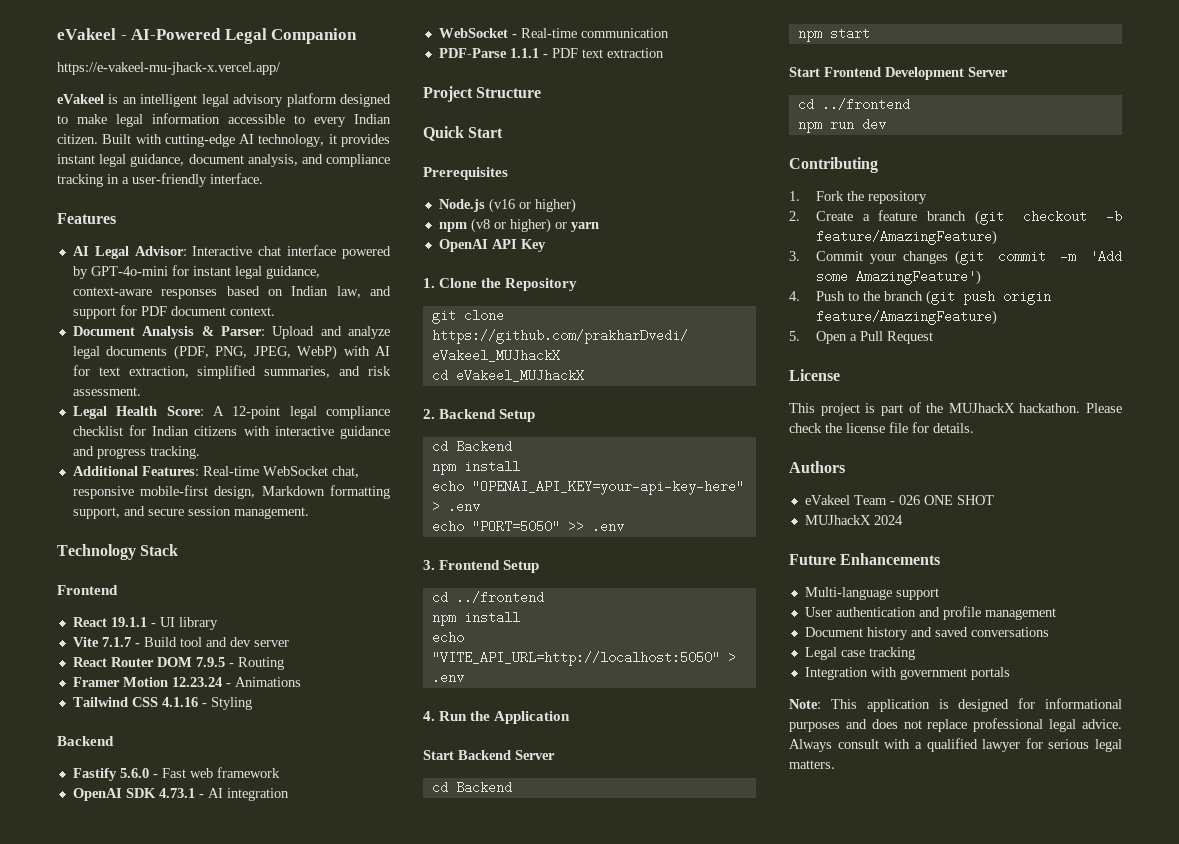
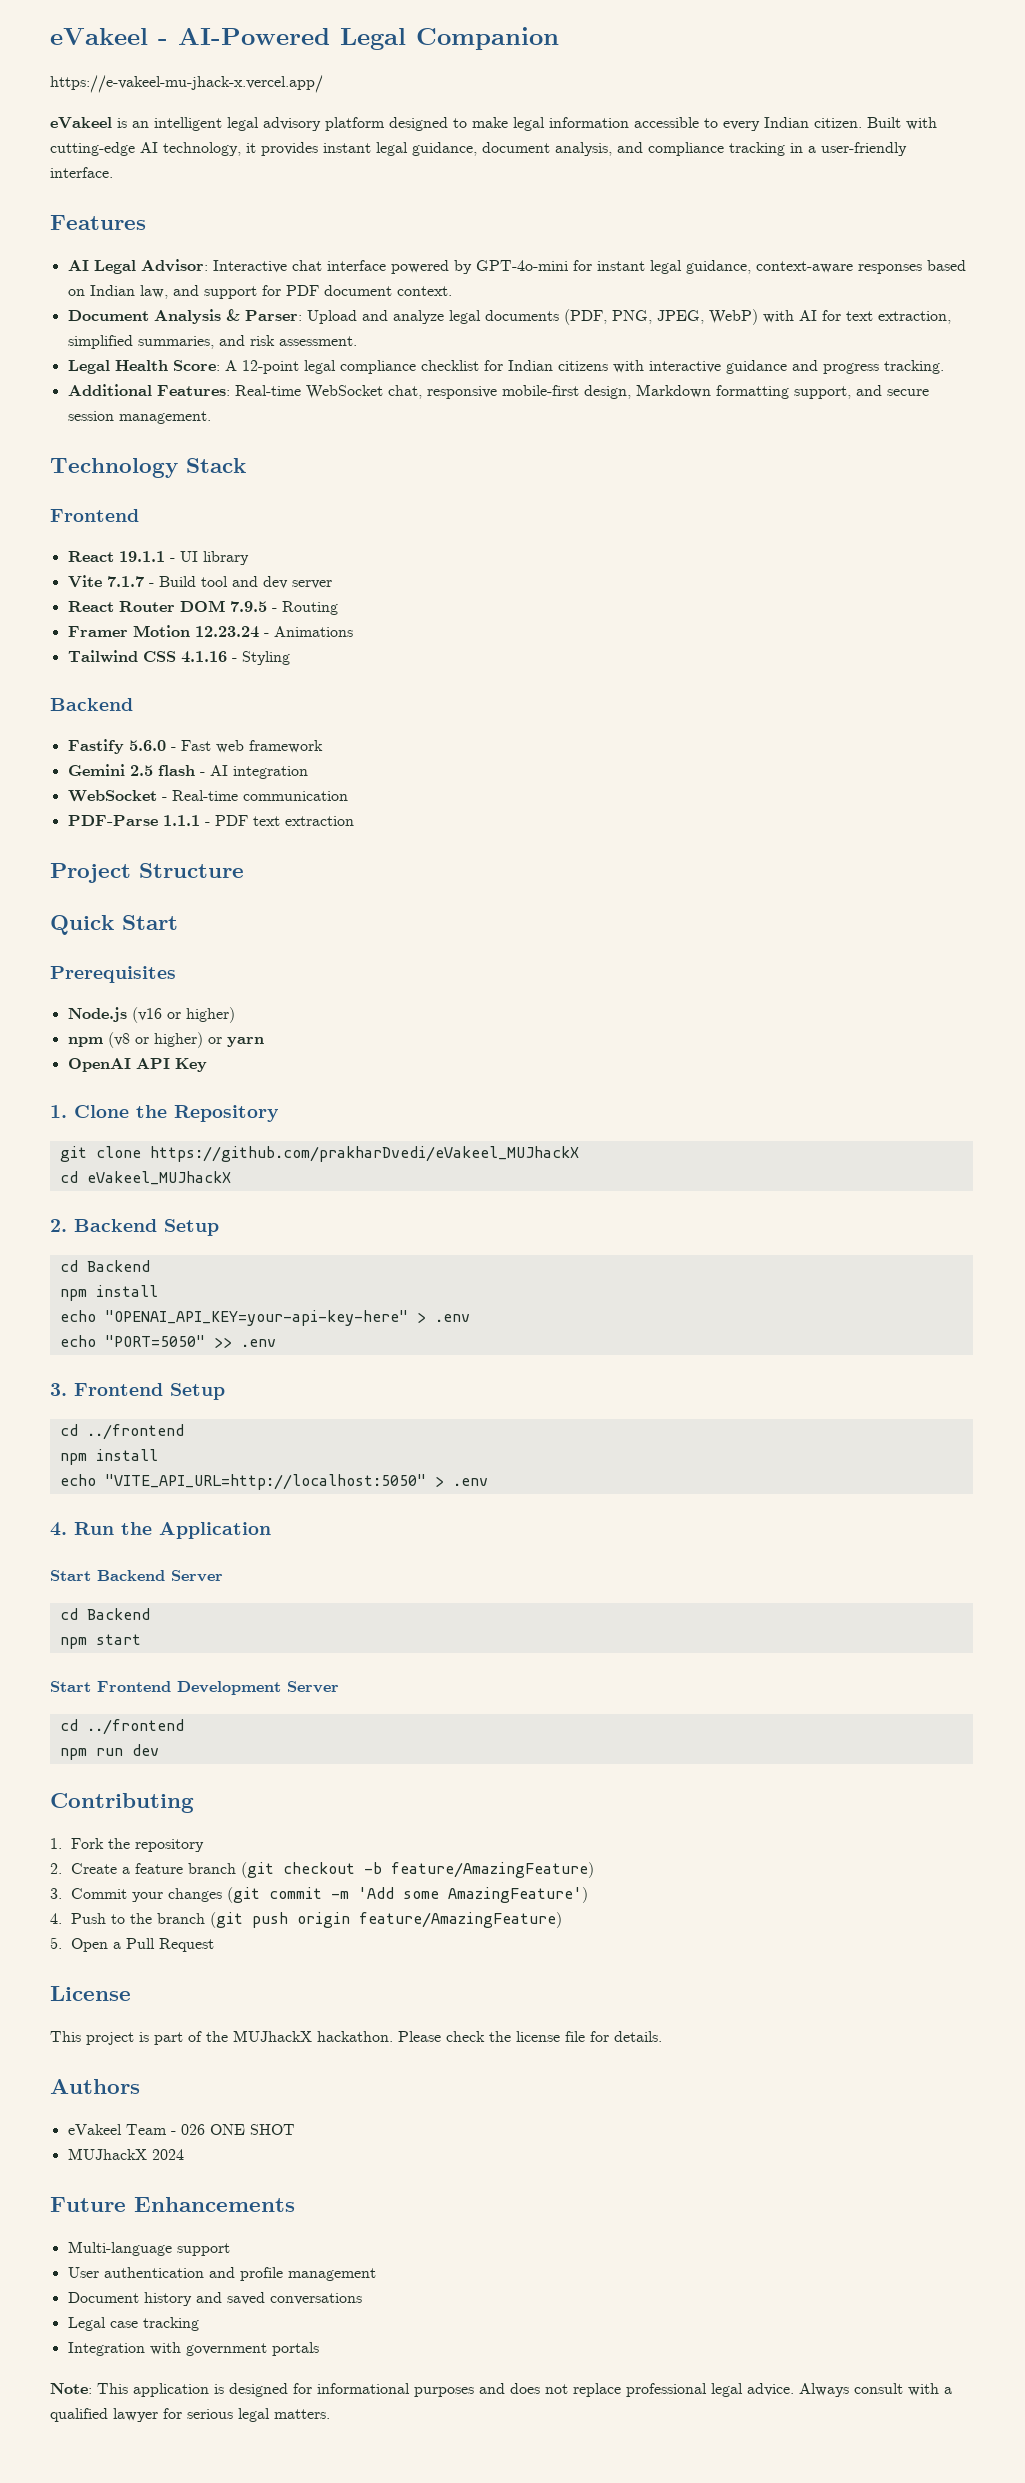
- OpenAI SDK 4.73.1 - AI integration
+ Gemini 2.5 flash - AI integration

